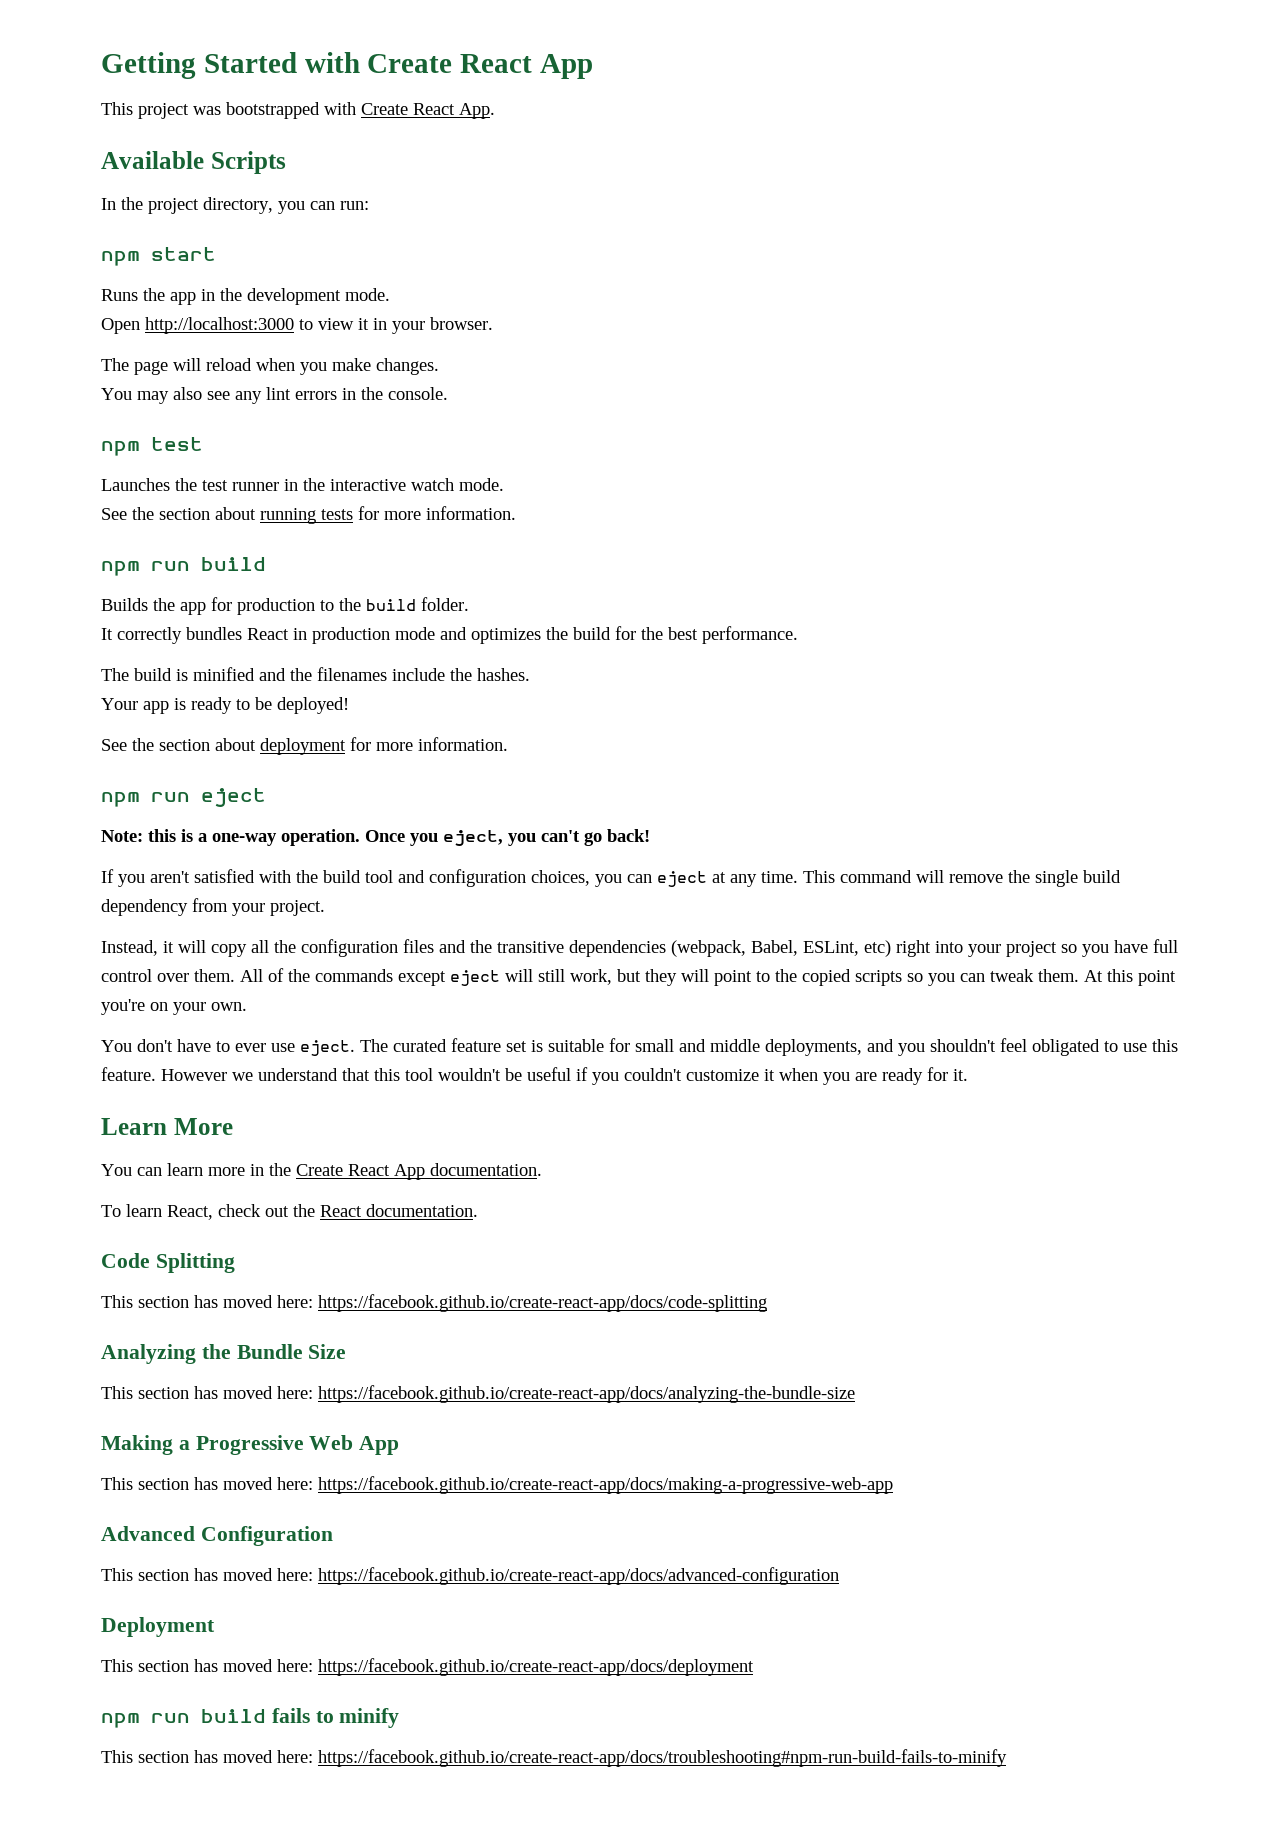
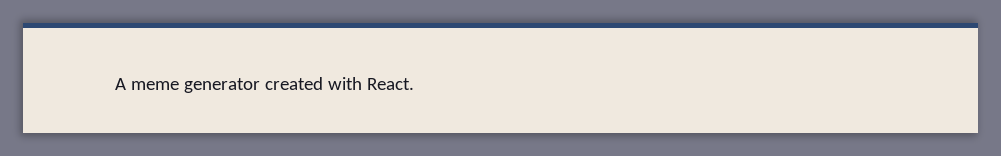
- Getting Started with Create React App
- This project was bootstrapped with Create React App.
- Available Scripts
- In the project directory, you can run:
- npm start
- Runs the app in the development mode.
- Open http://localhost:3000 to view it in your browser.
- The page will reload when you make changes.
- You may also see any lint errors in the console.
- npm test
- Launches the test runner in the interactive watch mode.
- See the section about running tests for more information.
- npm run build
- Builds the app for production to the build folder.
- It correctly bundles React in production mode and optimizes the build for the best performance.
- The build is minified and the filenames include the hashes.
- Your app is ready to be deployed!
- See the section about deployment for more information.
- npm run eject
- Note: this is a one-way operation. Once you eject, you can't go back!
- If you aren't satisfied with the build tool and configuration choices, you can eject at any time. This command will remove the single build dependency from your project.
- Instead, it will copy all the configuration files and the transitive dependencies (webpack, Babel, ESLint, etc) right into your project so you have full control over them. All of the commands except eject will still work, but they will point to the copied scripts so you can tweak them. At this point you're on your own.
- You don't have to ever use eject. The curated feature set is suitable for small and middle deployments, and you shouldn't feel obligated to use this feature. However we understand that this tool wouldn't be useful if you couldn't customize it when you are ready for it.
- Learn More
- You can learn more in the Create React App documentation.
- To learn React, check out the React documentation.
- Code Splitting
- This section has moved here: https://facebook.github.io/create-react-app/docs/code-splitting
- Analyzing the Bundle Size
- This section has moved here: https://facebook.github.io/create-react-app/docs/analyzing-the-bundle-size
- Making a Progressive Web App
- This section has moved here: https://facebook.github.io/create-react-app/docs/making-a-progressive-web-app
- Advanced Configuration
- This section has moved here: https://facebook.github.io/create-react-app/docs/advanced-configuration
- Deployment
- This section has moved here: https://facebook.github.io/create-react-app/docs/deployment
- npm run build fails to minify
- This section has moved here: https://facebook.github.io/create-react-app/docs/troubleshooting#npm-run-build-fails-to-minify
+ A meme generator created with React.

